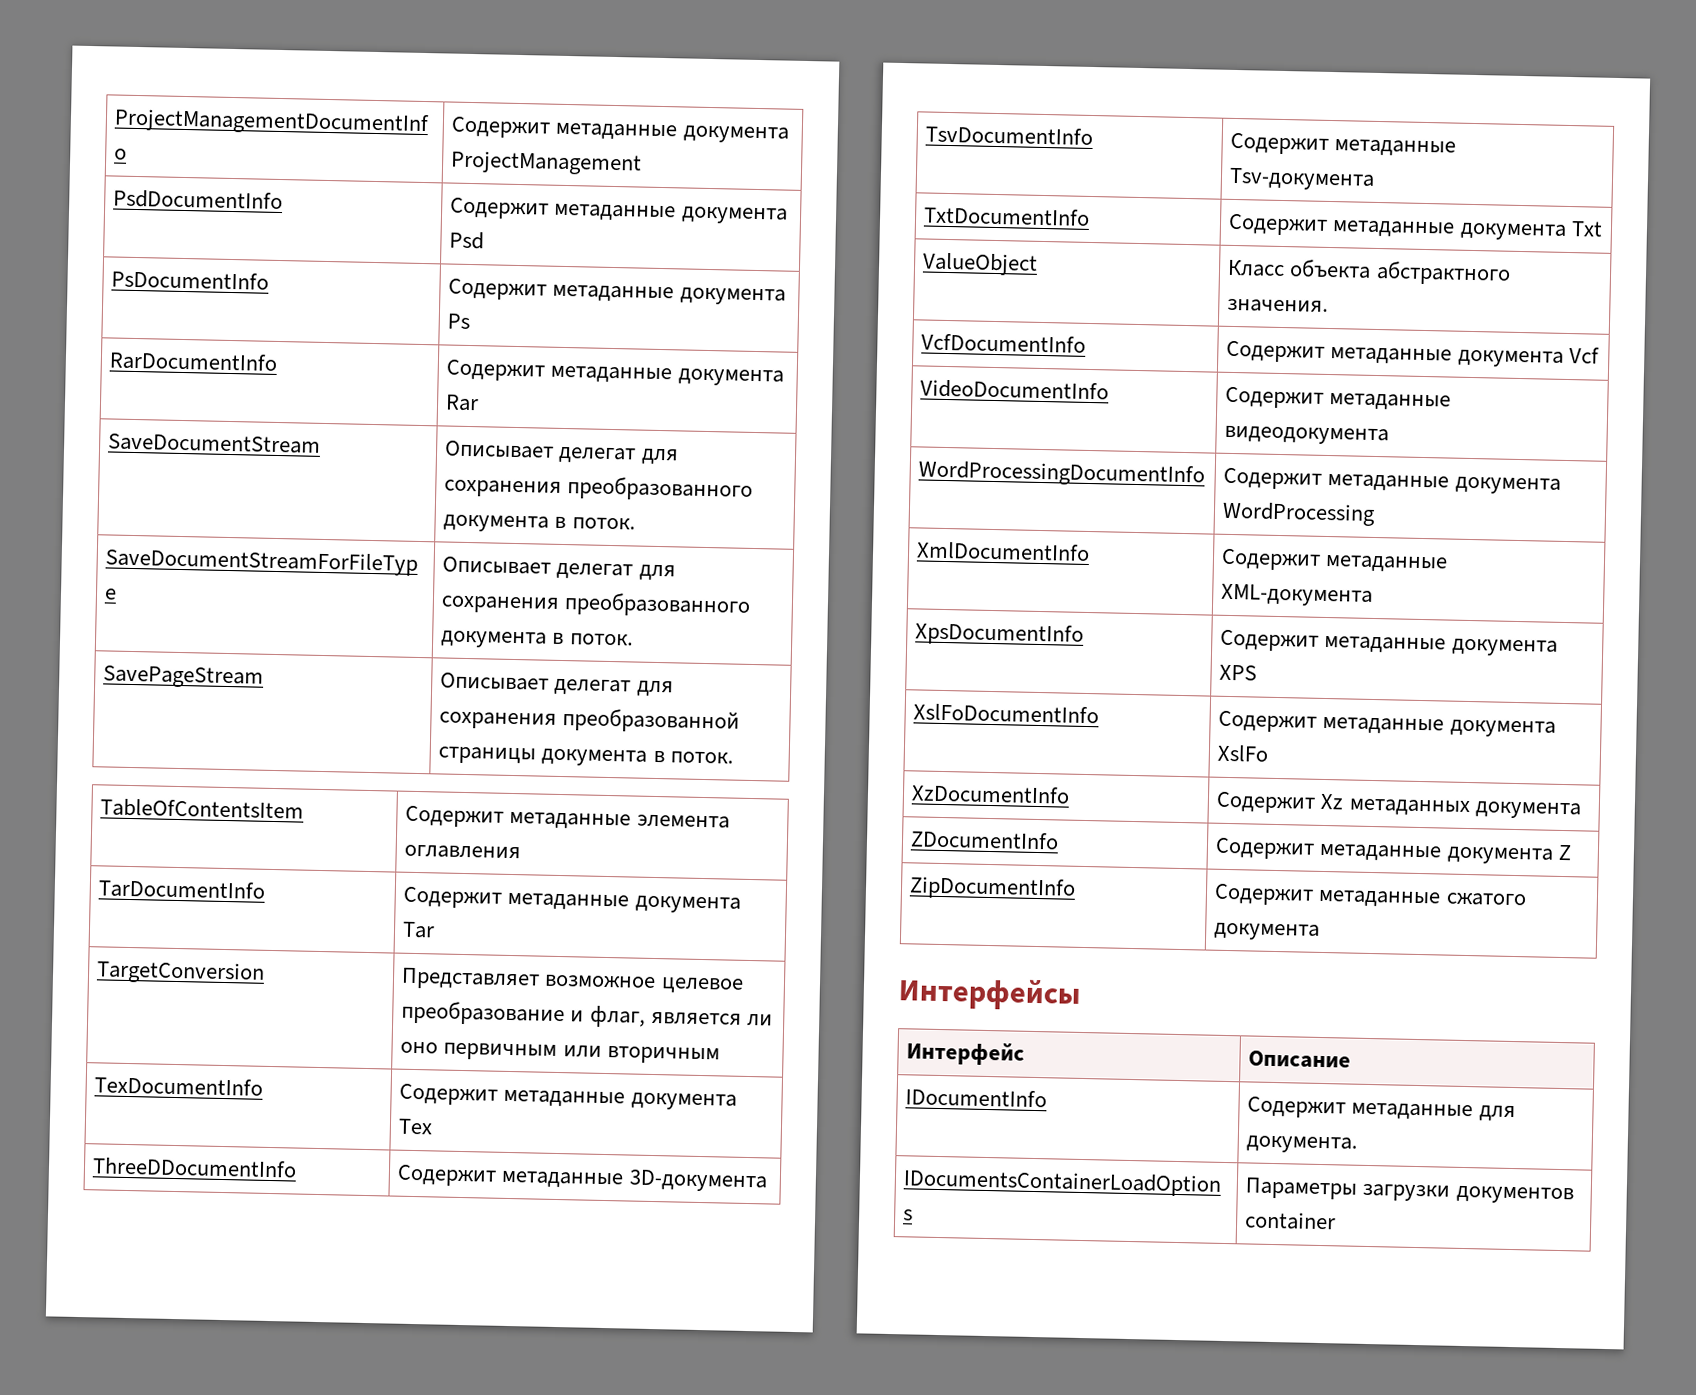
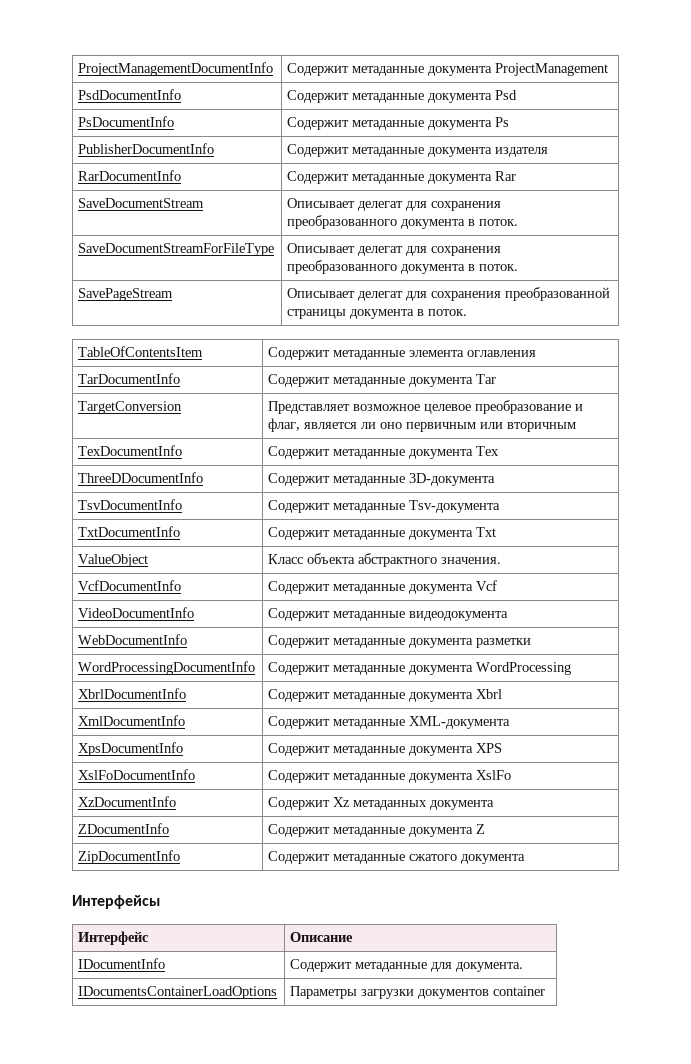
+ PublisherDocumentInfo | Содержит метаданные документа издателя
+ WebDocumentInfo | Содержит метаданные документа разметки
+ XbrlDocumentInfo | Содержит метаданные документа Xbrl

